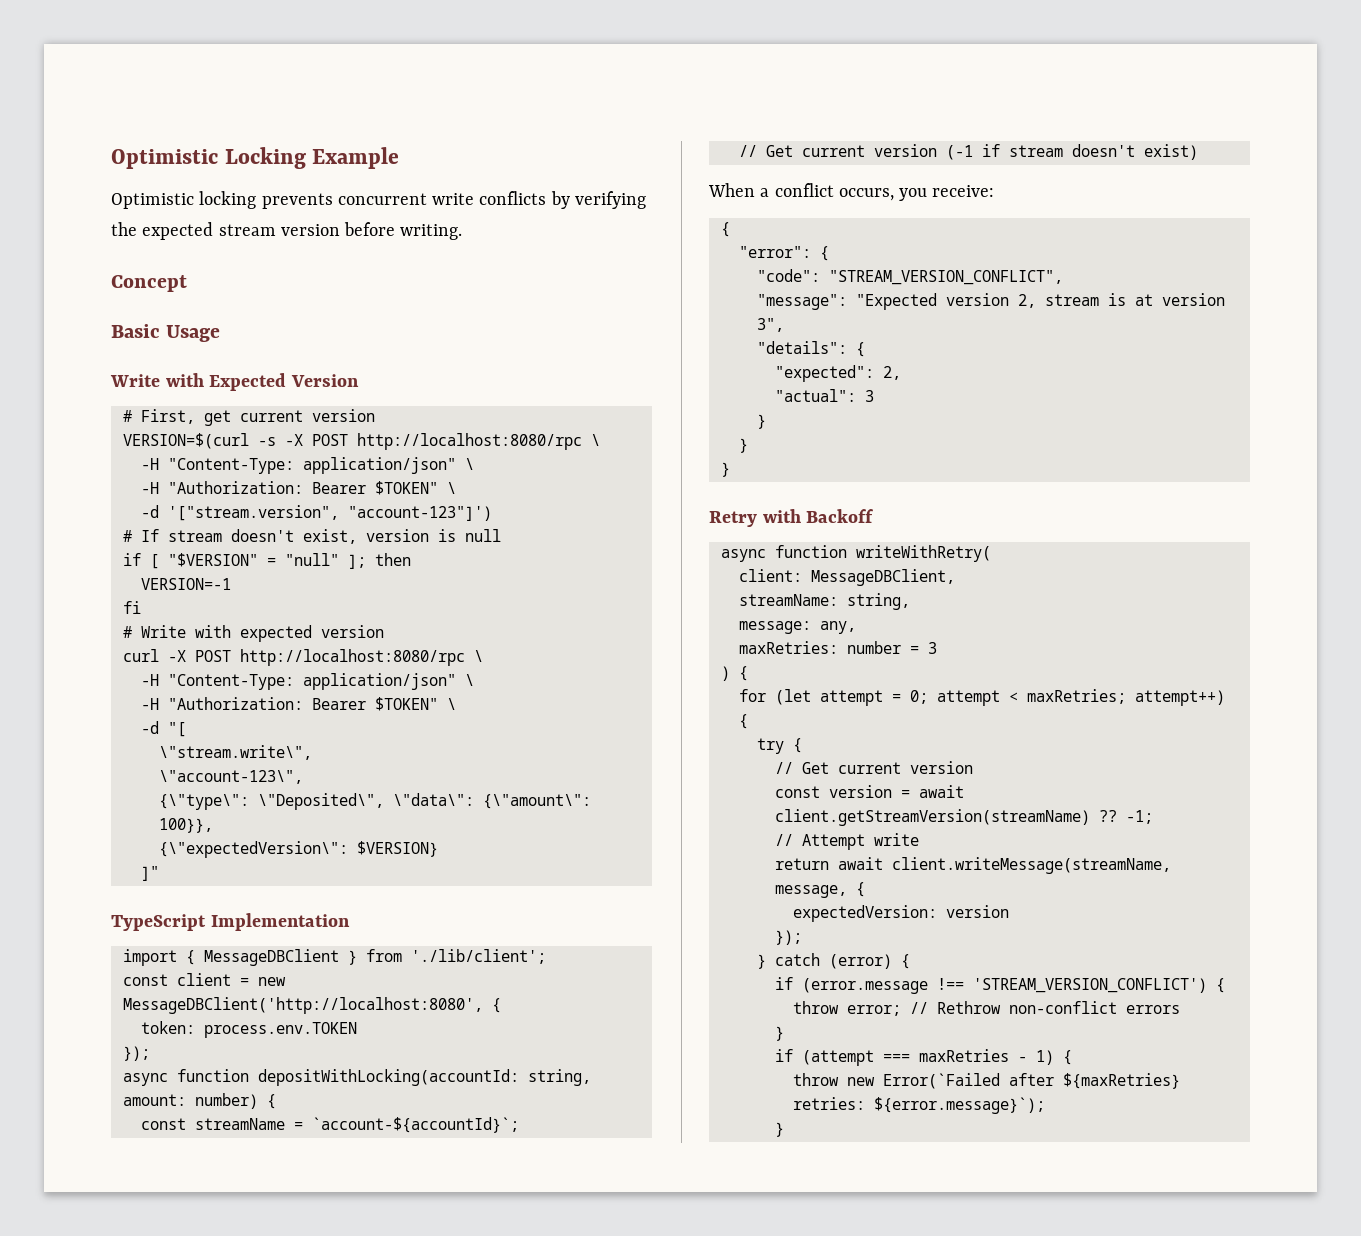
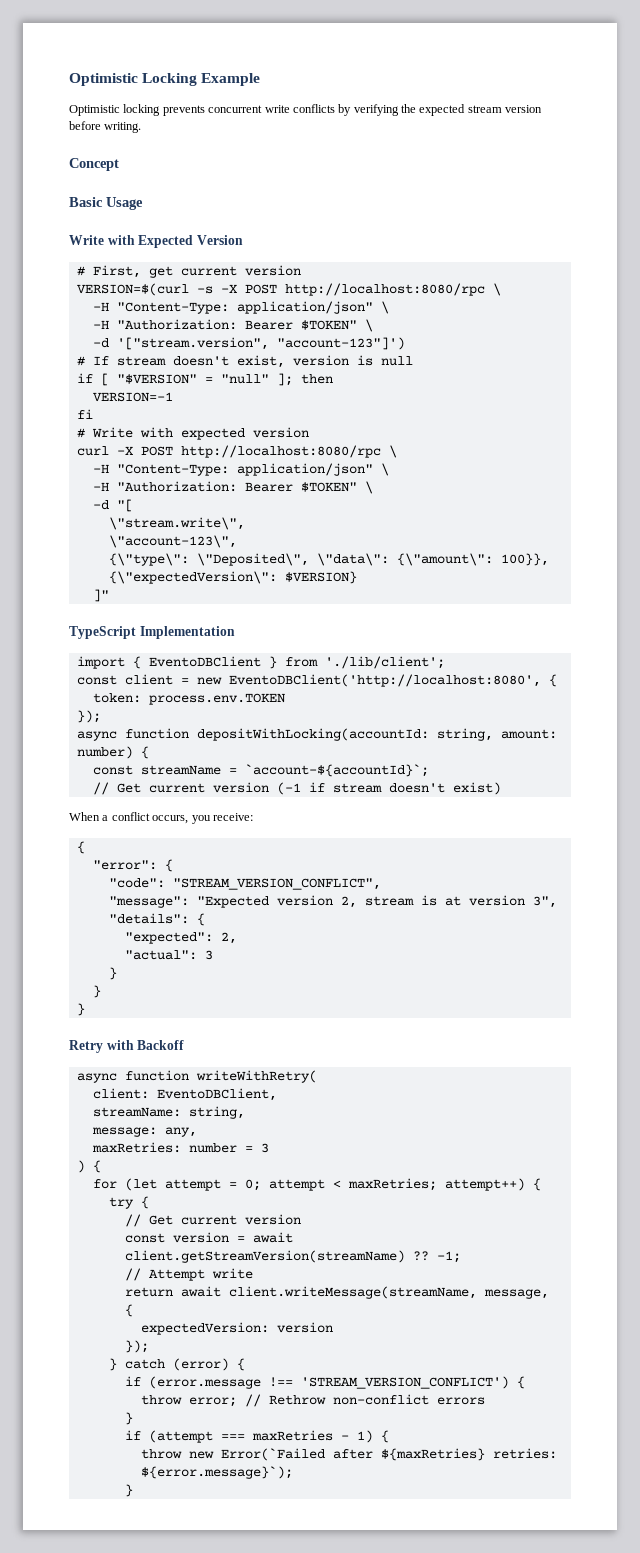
- import { MessageDBClient } from './lib/client';
+ import { EventoDBClient } from './lib/client';
- const client = new MessageDBClient('http://localhost:8080', {
+ const client = new EventoDBClient('http://localhost:8080', {
- client: MessageDBClient,
+ client: EventoDBClient,

